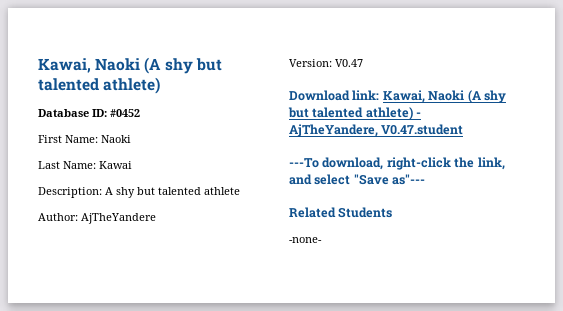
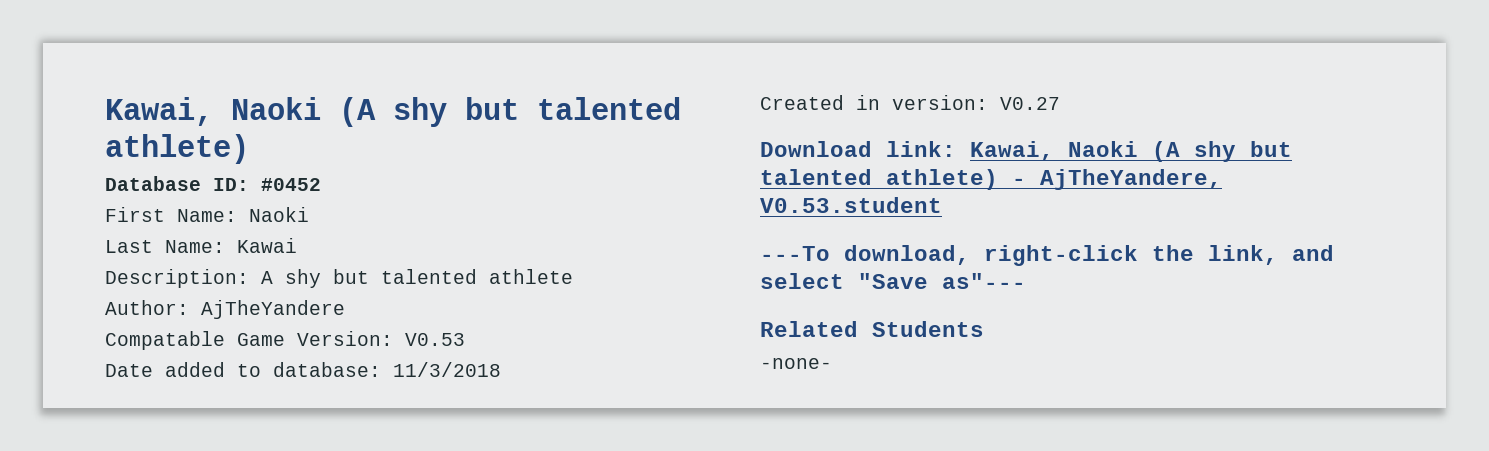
- Version: V0.47
+ Compatable Game Version: V0.53
+ Date added to database: 11/3/2018
+ Created in version: V0.27
- Download link: Kawai, Naoki (A shy but talented athlete) - AjTheYandere, V0.47.student
+ Download link: Kawai, Naoki (A shy but talented athlete) - AjTheYandere, V0.53.student

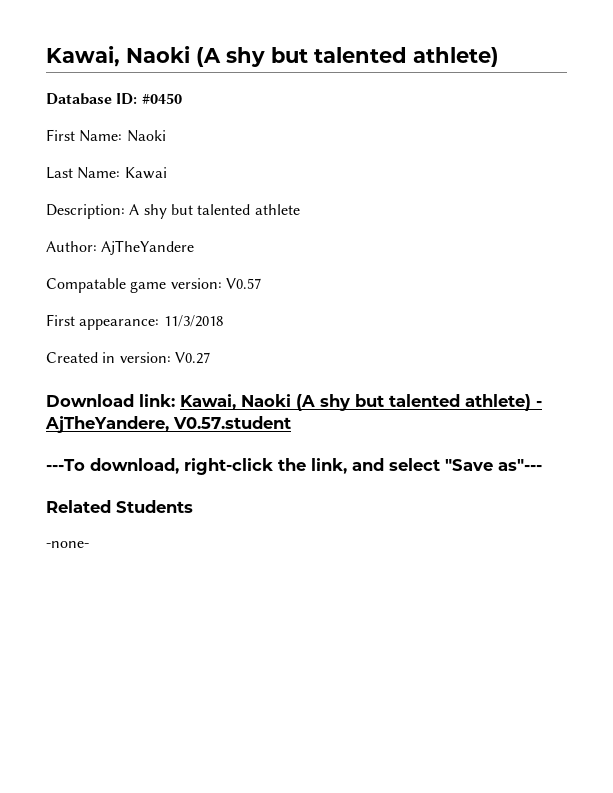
- Database ID: #0452
+ Database ID: #0450
- Compatable Game Version: V0.53
- Date added to database: 11/3/2018
+ Compatable game version: V0.57
+ First appearance: 11/3/2018
- Download link: Kawai, Naoki (A shy but talented athlete) - AjTheYandere, V0.53.student
+ Download link: Kawai, Naoki (A shy but talented athlete) - AjTheYandere, V0.57.student

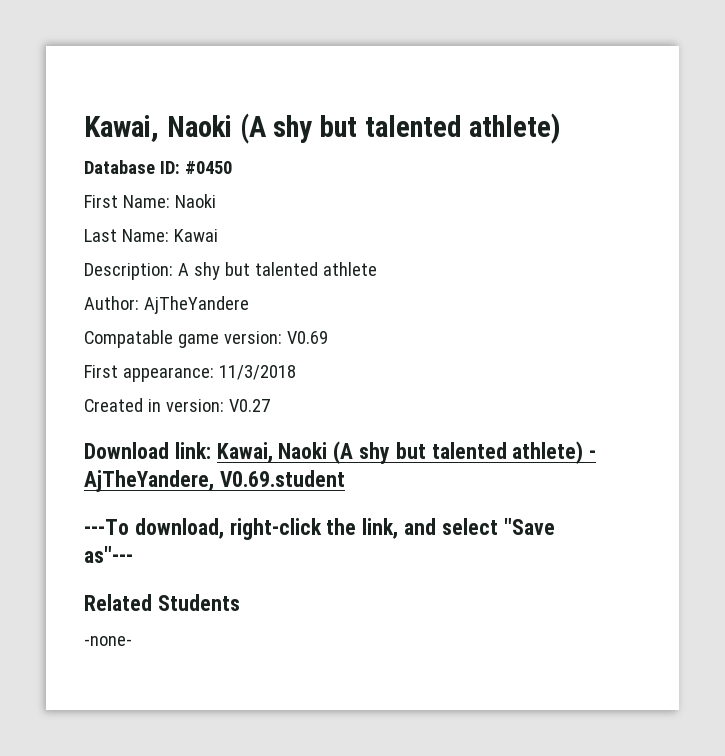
- Compatable game version: V0.57
+ Compatable game version: V0.69
- Download link: Kawai, Naoki (A shy but talented athlete) - AjTheYandere, V0.57.student
+ Download link: Kawai, Naoki (A shy but talented athlete) - AjTheYandere, V0.69.student

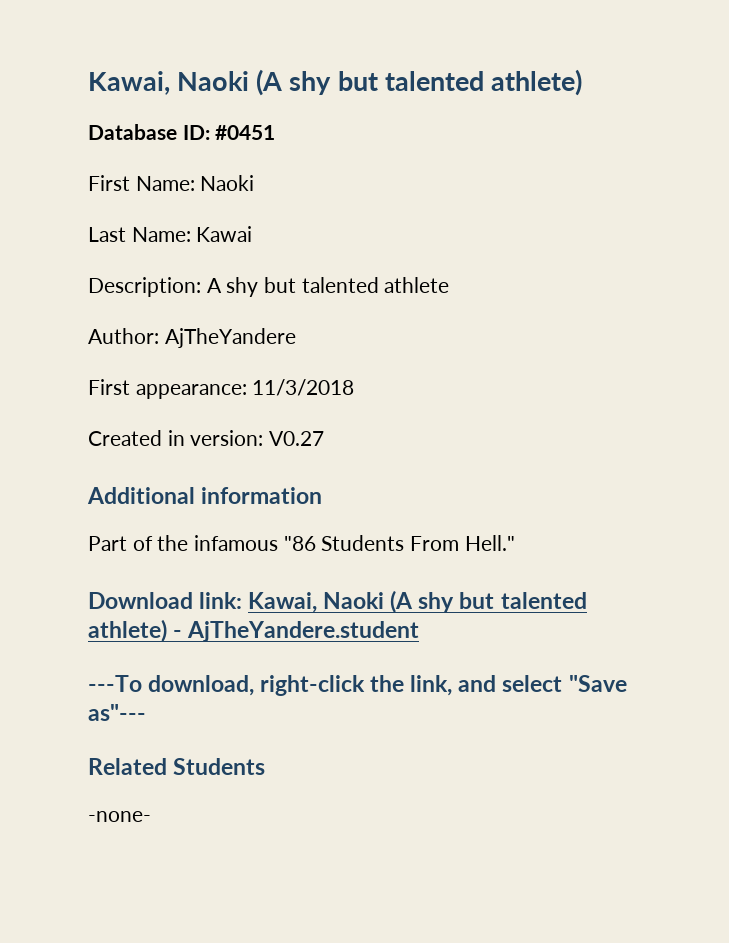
- Database ID: #0450
+ Database ID: #0451
- Compatable game version: V0.69
+ Additional information
+ Part of the infamous "86 Students From Hell."
- Download link: Kawai, Naoki (A shy but talented athlete) - AjTheYandere, V0.69.student
+ Download link: Kawai, Naoki (A shy but talented athlete) - AjTheYandere.student

